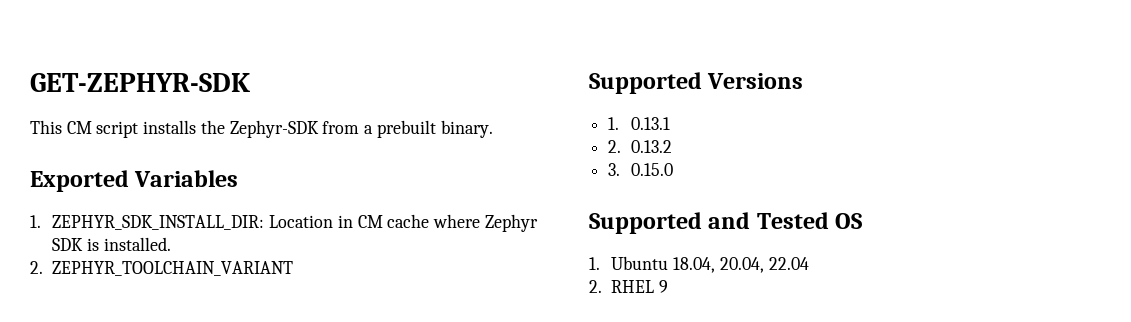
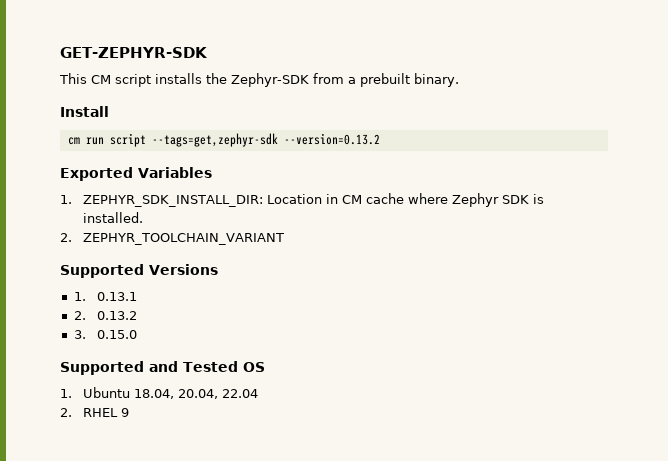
+ Install
+ cm run script --tags=get,zephyr-sdk --version=0.13.2

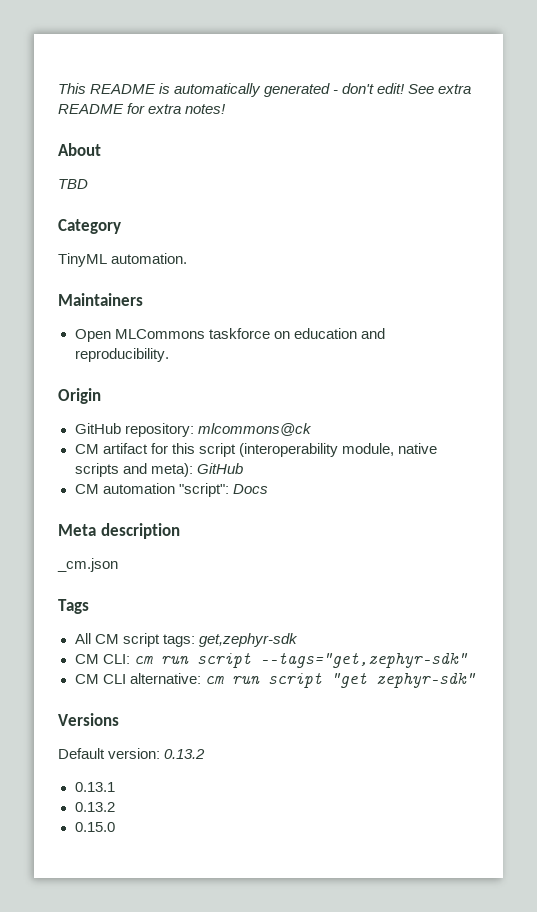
- GET-ZEPHYR-SDK
- This CM script installs the Zephyr-SDK from a prebuilt binary.
- Install
- cm run script --tags=get,zephyr-sdk --version=0.13.2
- Exported Variables
- 1. ZEPHYR_SDK_INSTALL_DIR: Location in CM cache where Zephyr SDK is installed.
- 2. ZEPHYR_TOOLCHAIN_VARIANT
- Supported Versions
- 1. 0.13.1
- 2. 0.13.2
- 3. 0.15.0
+ This README is automatically generated - don't edit! See extra README for extra notes!
+ About
+ TBD
+ Category
+ TinyML automation.
+ Maintainers
+ Open MLCommons taskforce on education and reproducibility.
+ Origin
+ GitHub repository: mlcommons@ck
+ CM artifact for this script (interoperability module, native scripts and meta): GitHub
+ CM automation "script": Docs
+ Meta description
+ _cm.json
+ Tags
+ All CM script tags: get,zephyr-sdk
+ CM CLI: cm run script --tags="get,zephyr-sdk"
+ CM CLI alternative: cm run script "get zephyr-sdk"
+ Versions
+ Default version: 0.13.2
+ 0.13.1
+ 0.13.2
+ 0.15.0
- Supported and Tested OS
- 1. Ubuntu 18.04, 20.04, 22.04
- 2. RHEL 9

